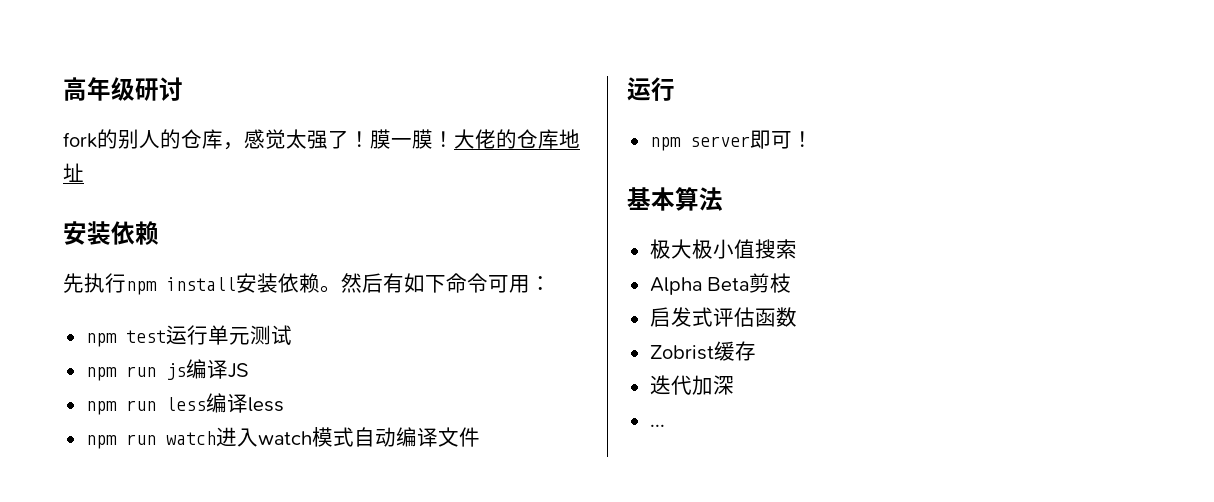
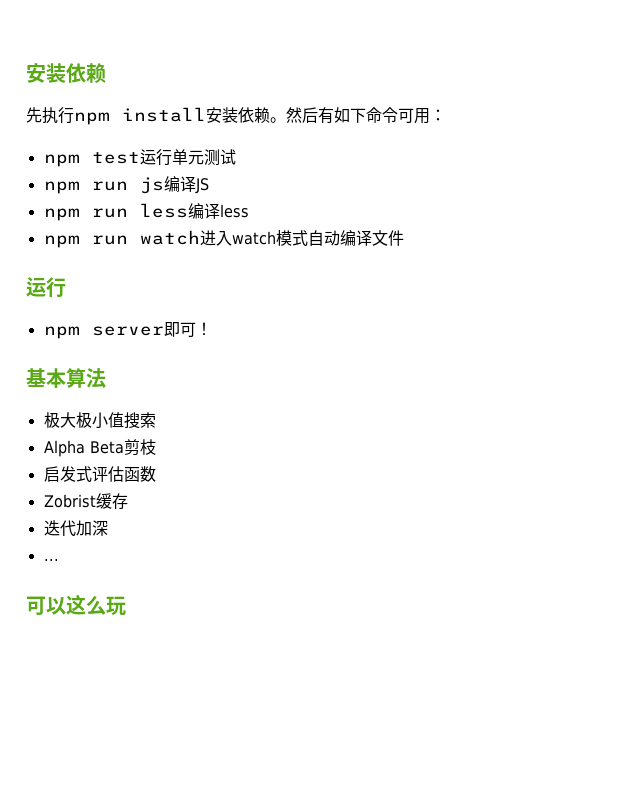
- 高年级研讨
- fork的别人的仓库，感觉太强了！膜一膜！大佬的仓库地址
+ 可以这么玩

